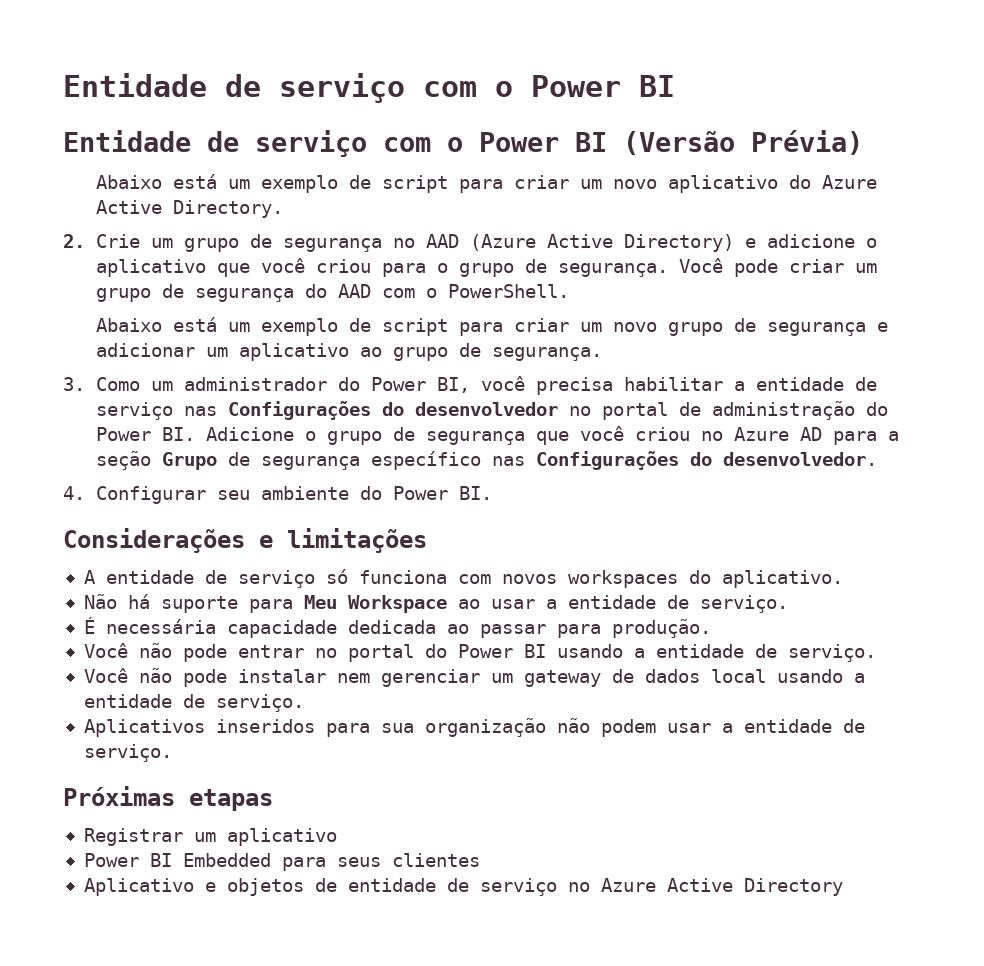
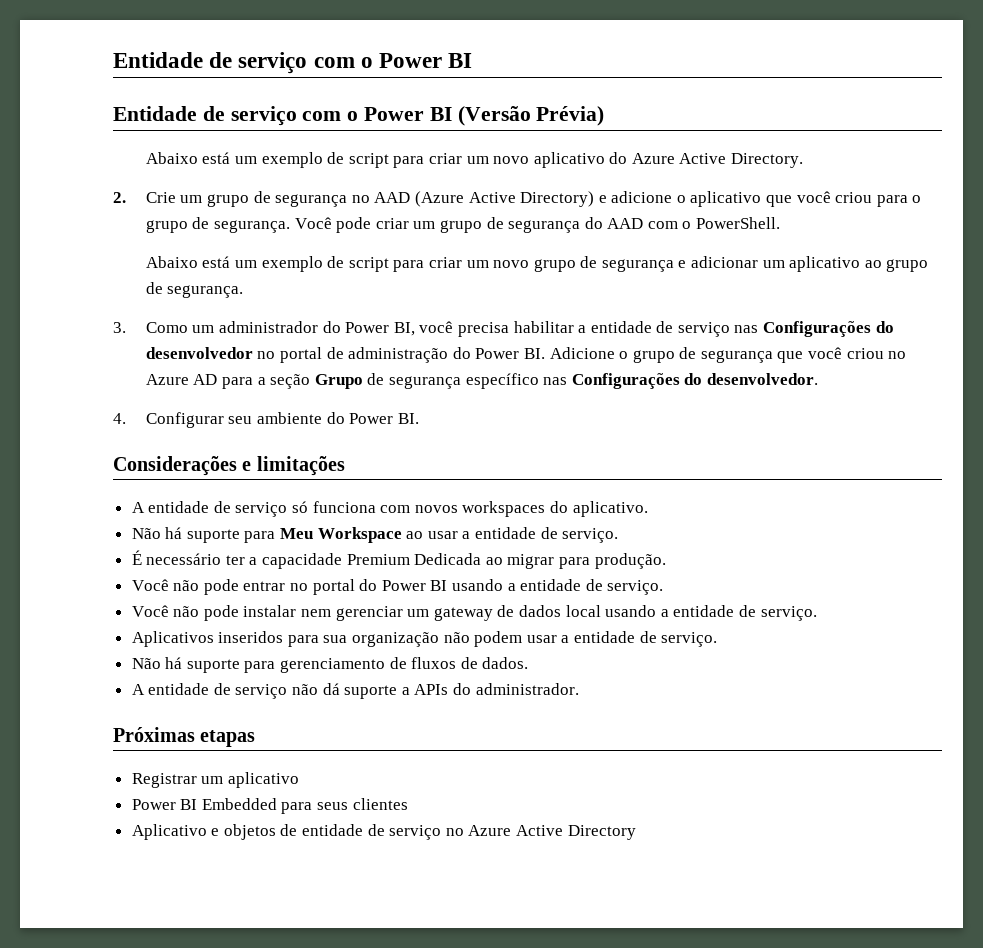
- É necessária capacidade dedicada ao passar para produção.
+ É necessário ter a capacidade Premium Dedicada ao migrar para produção.
+ Não há suporte para gerenciamento de fluxos de dados.
+ A entidade de serviço não dá suporte a APIs do administrador.

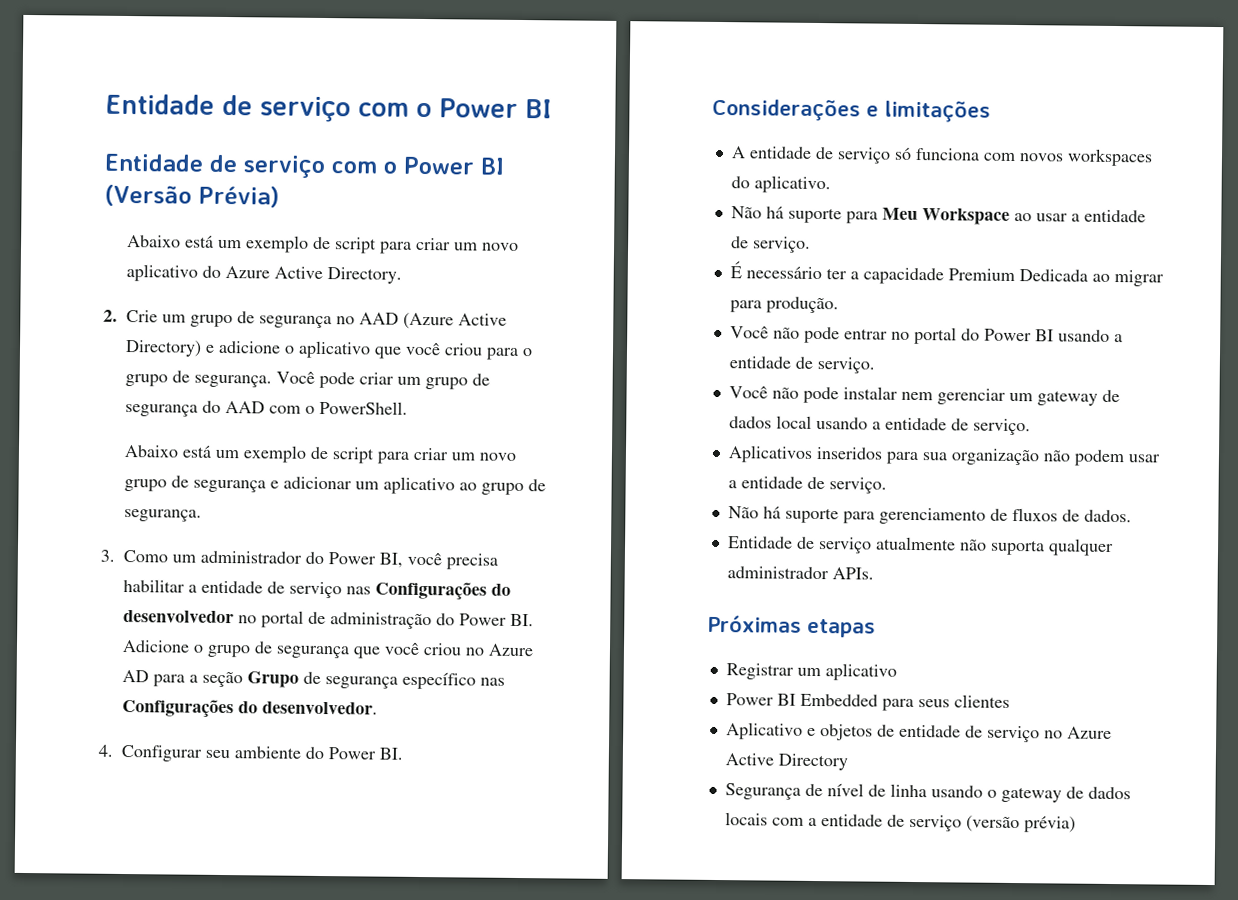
- A entidade de serviço não dá suporte a APIs do administrador.
+ Entidade de serviço atualmente não suporta qualquer administrador APIs.
+ Segurança de nível de linha usando o gateway de dados locais com a entidade de serviço (versão prévia)

